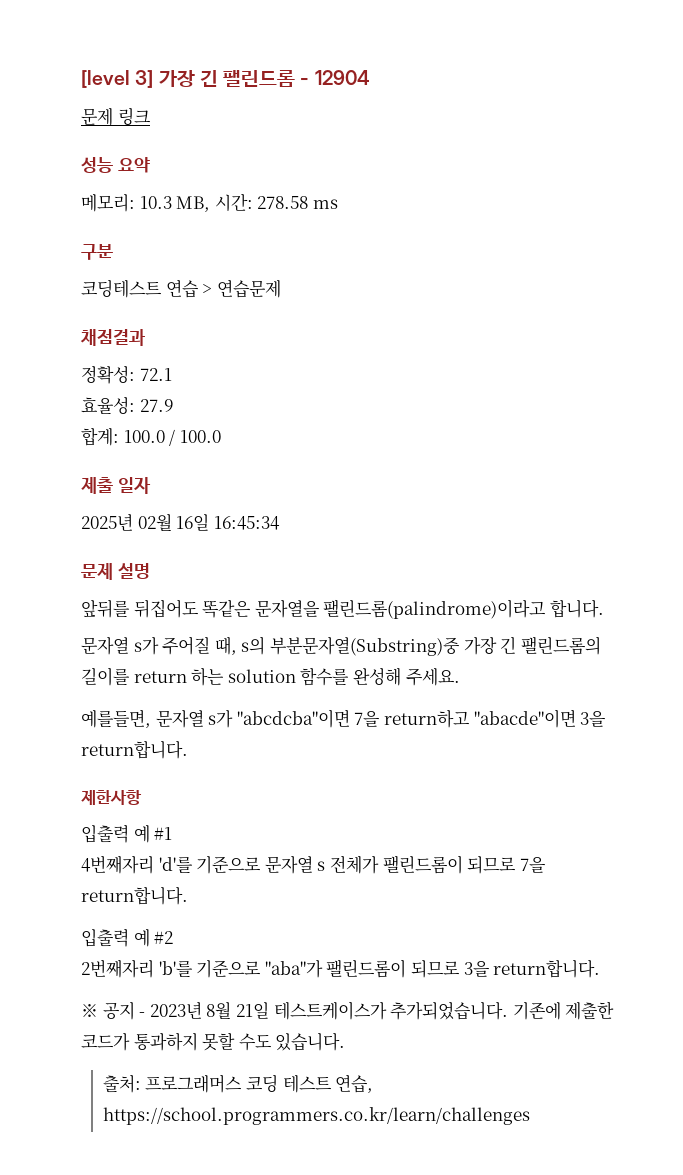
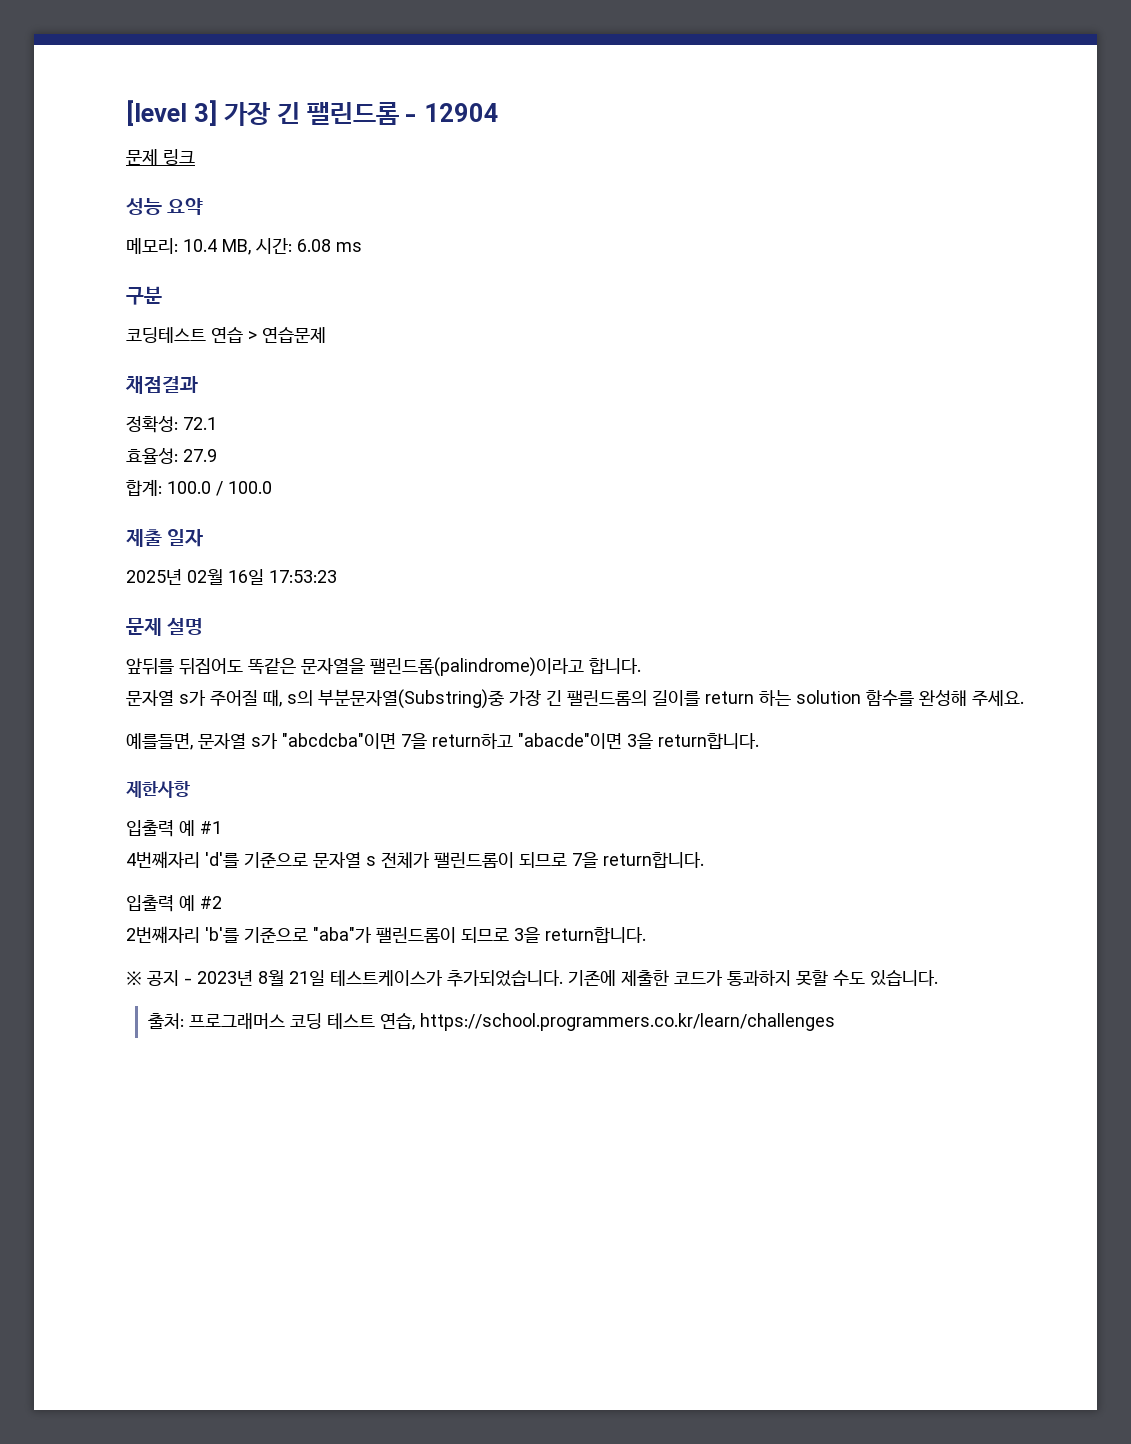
- 메모리: 10.3 MB, 시간: 278.58 ms
+ 메모리: 10.4 MB, 시간: 6.08 ms
- 2025년 02월 16일 16:45:34
+ 2025년 02월 16일 17:53:23

